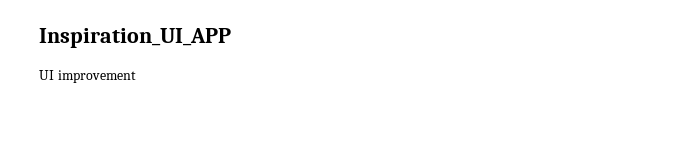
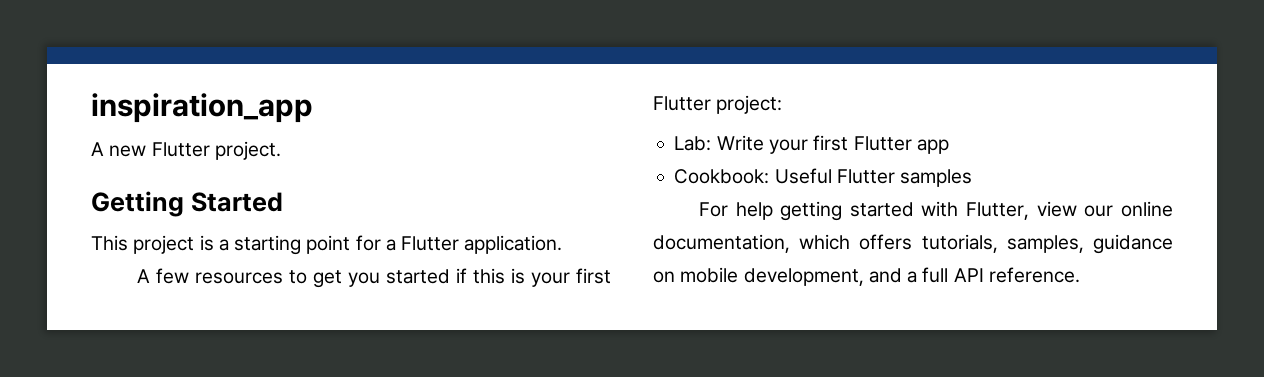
- Inspiration_UI_APP
- UI improvement
+ inspiration_app
+ A new Flutter project.
+ Getting Started
+ This project is a starting point for a Flutter application.
+ A few resources to get you started if this is your first Flutter project:
+ Lab: Write your first Flutter app
+ Cookbook: Useful Flutter samples
+ For help getting started with Flutter, view our online documentation, which offers tutorials, samples, guidance on mobile development, and a full API reference.

